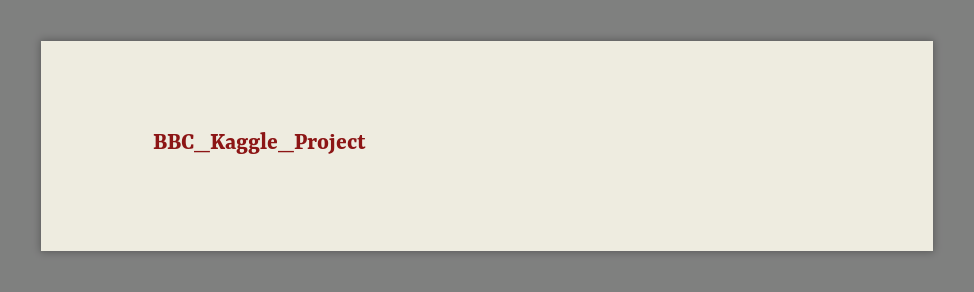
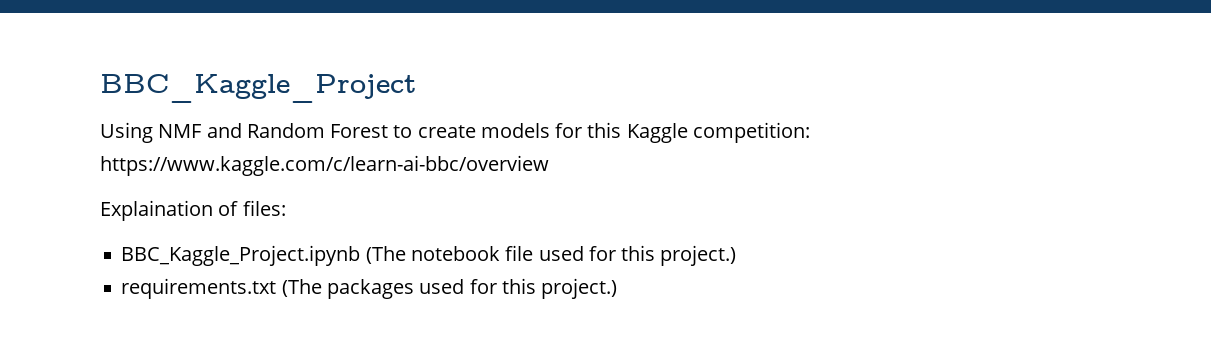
+ Using NMF and Random Forest to create models for this Kaggle competition: https://www.kaggle.com/c/learn-ai-bbc/overview
+ Explaination of files:
+ BBC_Kaggle_Project.ipynb (The notebook file used for this project.)
+ requirements.txt (The packages used for this project.)

